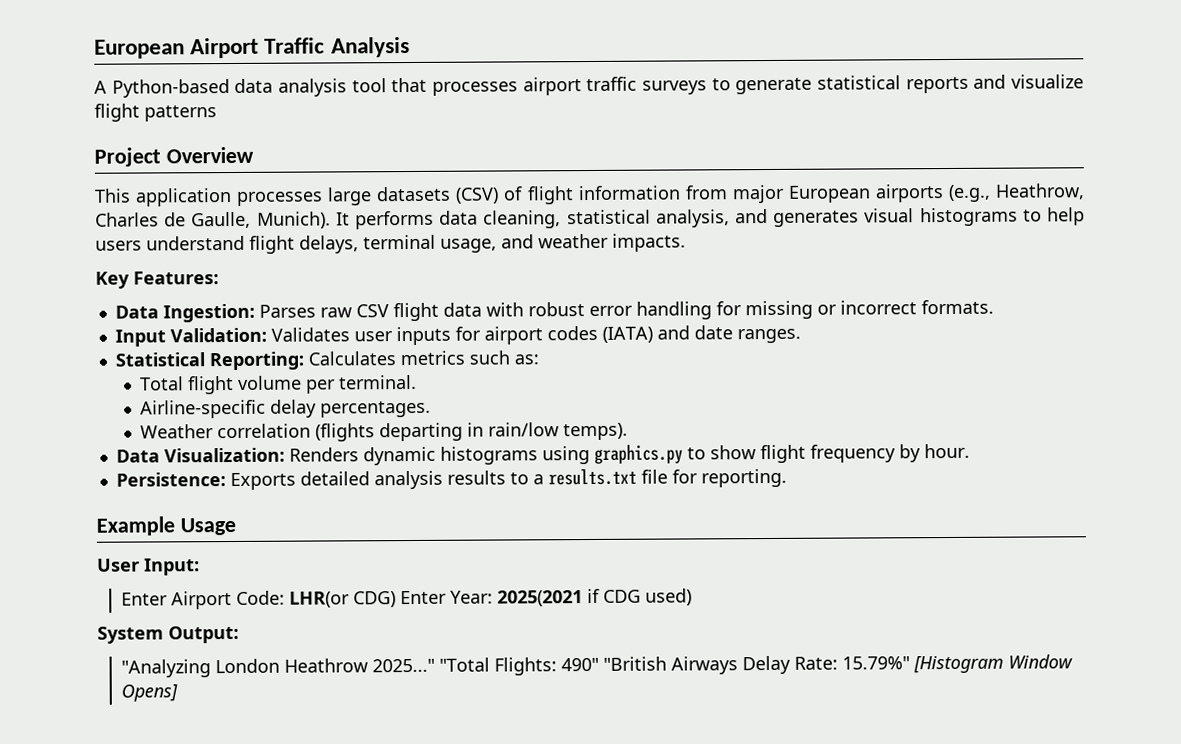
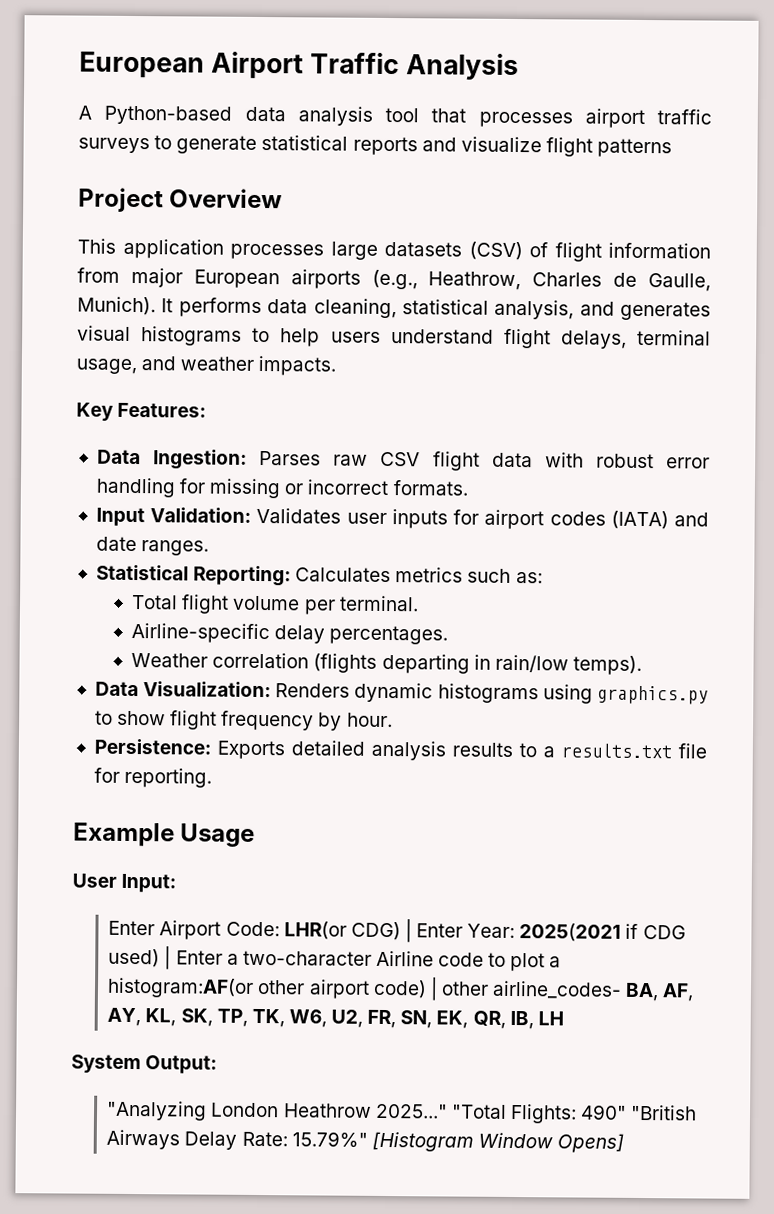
- Enter Airport Code: LHR(or CDG) Enter Year: 2025(2021 if CDG used)
+ Enter Airport Code: LHR(or CDG) | Enter Year: 2025(2021 if CDG used) | Enter a two-character Airline code to plot a histogram:AF(or other airport code) | other airline_codes- BA, AF, AY, KL, SK, TP, TK, W6, U2, FR, SN, EK, QR, IB, LH

